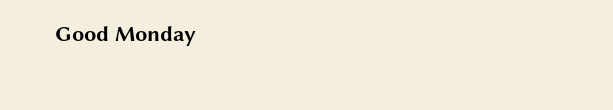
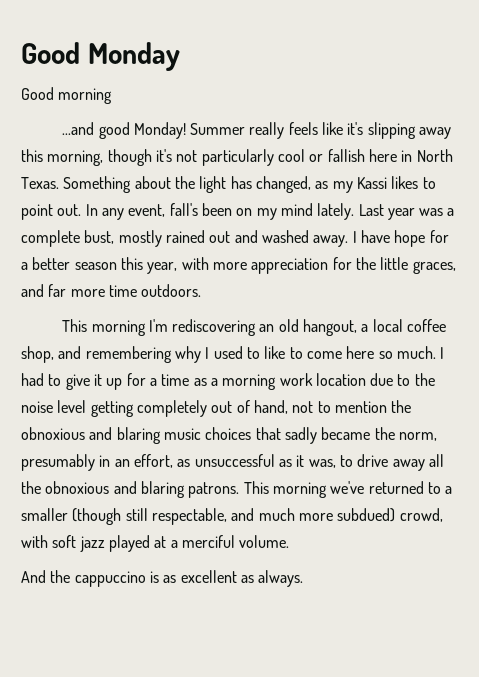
+ Good morning
+ ...and good Monday! Summer really feels like it's slipping away this morning, though it's not particularly cool or fallish here in North Texas. Something about the light has changed, as my Kassi likes to point out. In any event, fall's been on my mind lately. Last year was a complete bust, mostly rained out and washed away. I have hope for a better season this year, with more appreciation for the little graces, and far more time outdoors.
+ This morning I'm rediscovering an old hangout, a local coffee shop, and remembering why I used to like to come here so much. I had to give it up for a time as a morning work location due to the noise level getting completely out of hand, not to mention the obnoxious and blaring music choices that sadly became the norm, presumably in an effort, as unsuccessful as it was, to drive away all the obnoxious and blaring patrons. This morning we've returned to a smaller (though still respectable, and much more subdued) crowd, with soft jazz played at a merciful volume.
+ And the cappuccino is as excellent as always.

